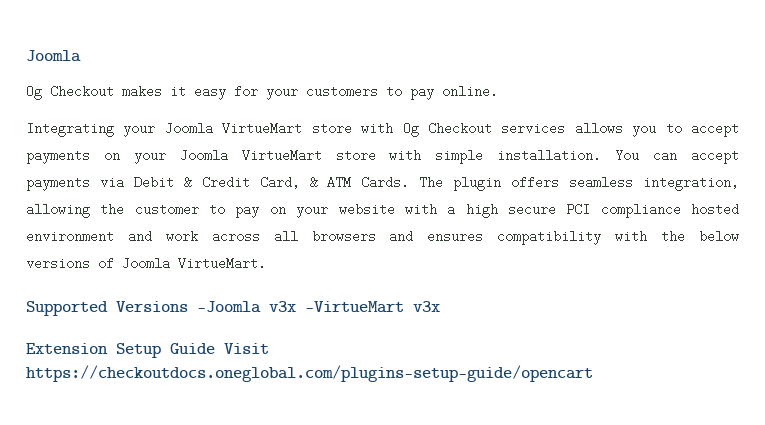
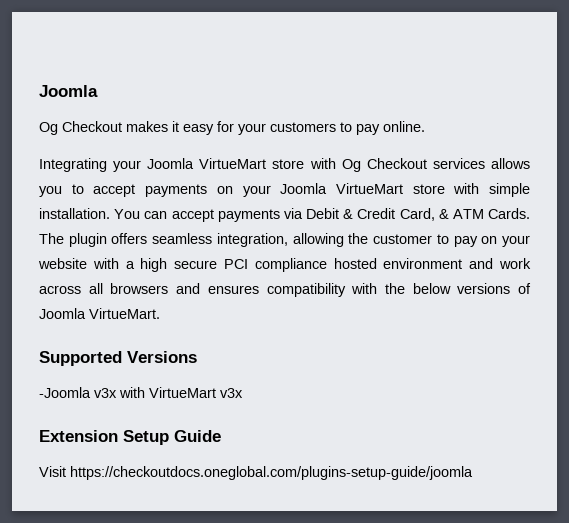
- Supported Versions -Joomla v3x -VirtueMart v3x
+ Supported Versions
+ -Joomla v3x with VirtueMart v3x
- Extension Setup Guide Visit https://checkoutdocs.oneglobal.com/plugins-setup-guide/opencart
+ Extension Setup Guide
+ Visit https://checkoutdocs.oneglobal.com/plugins-setup-guide/joomla

